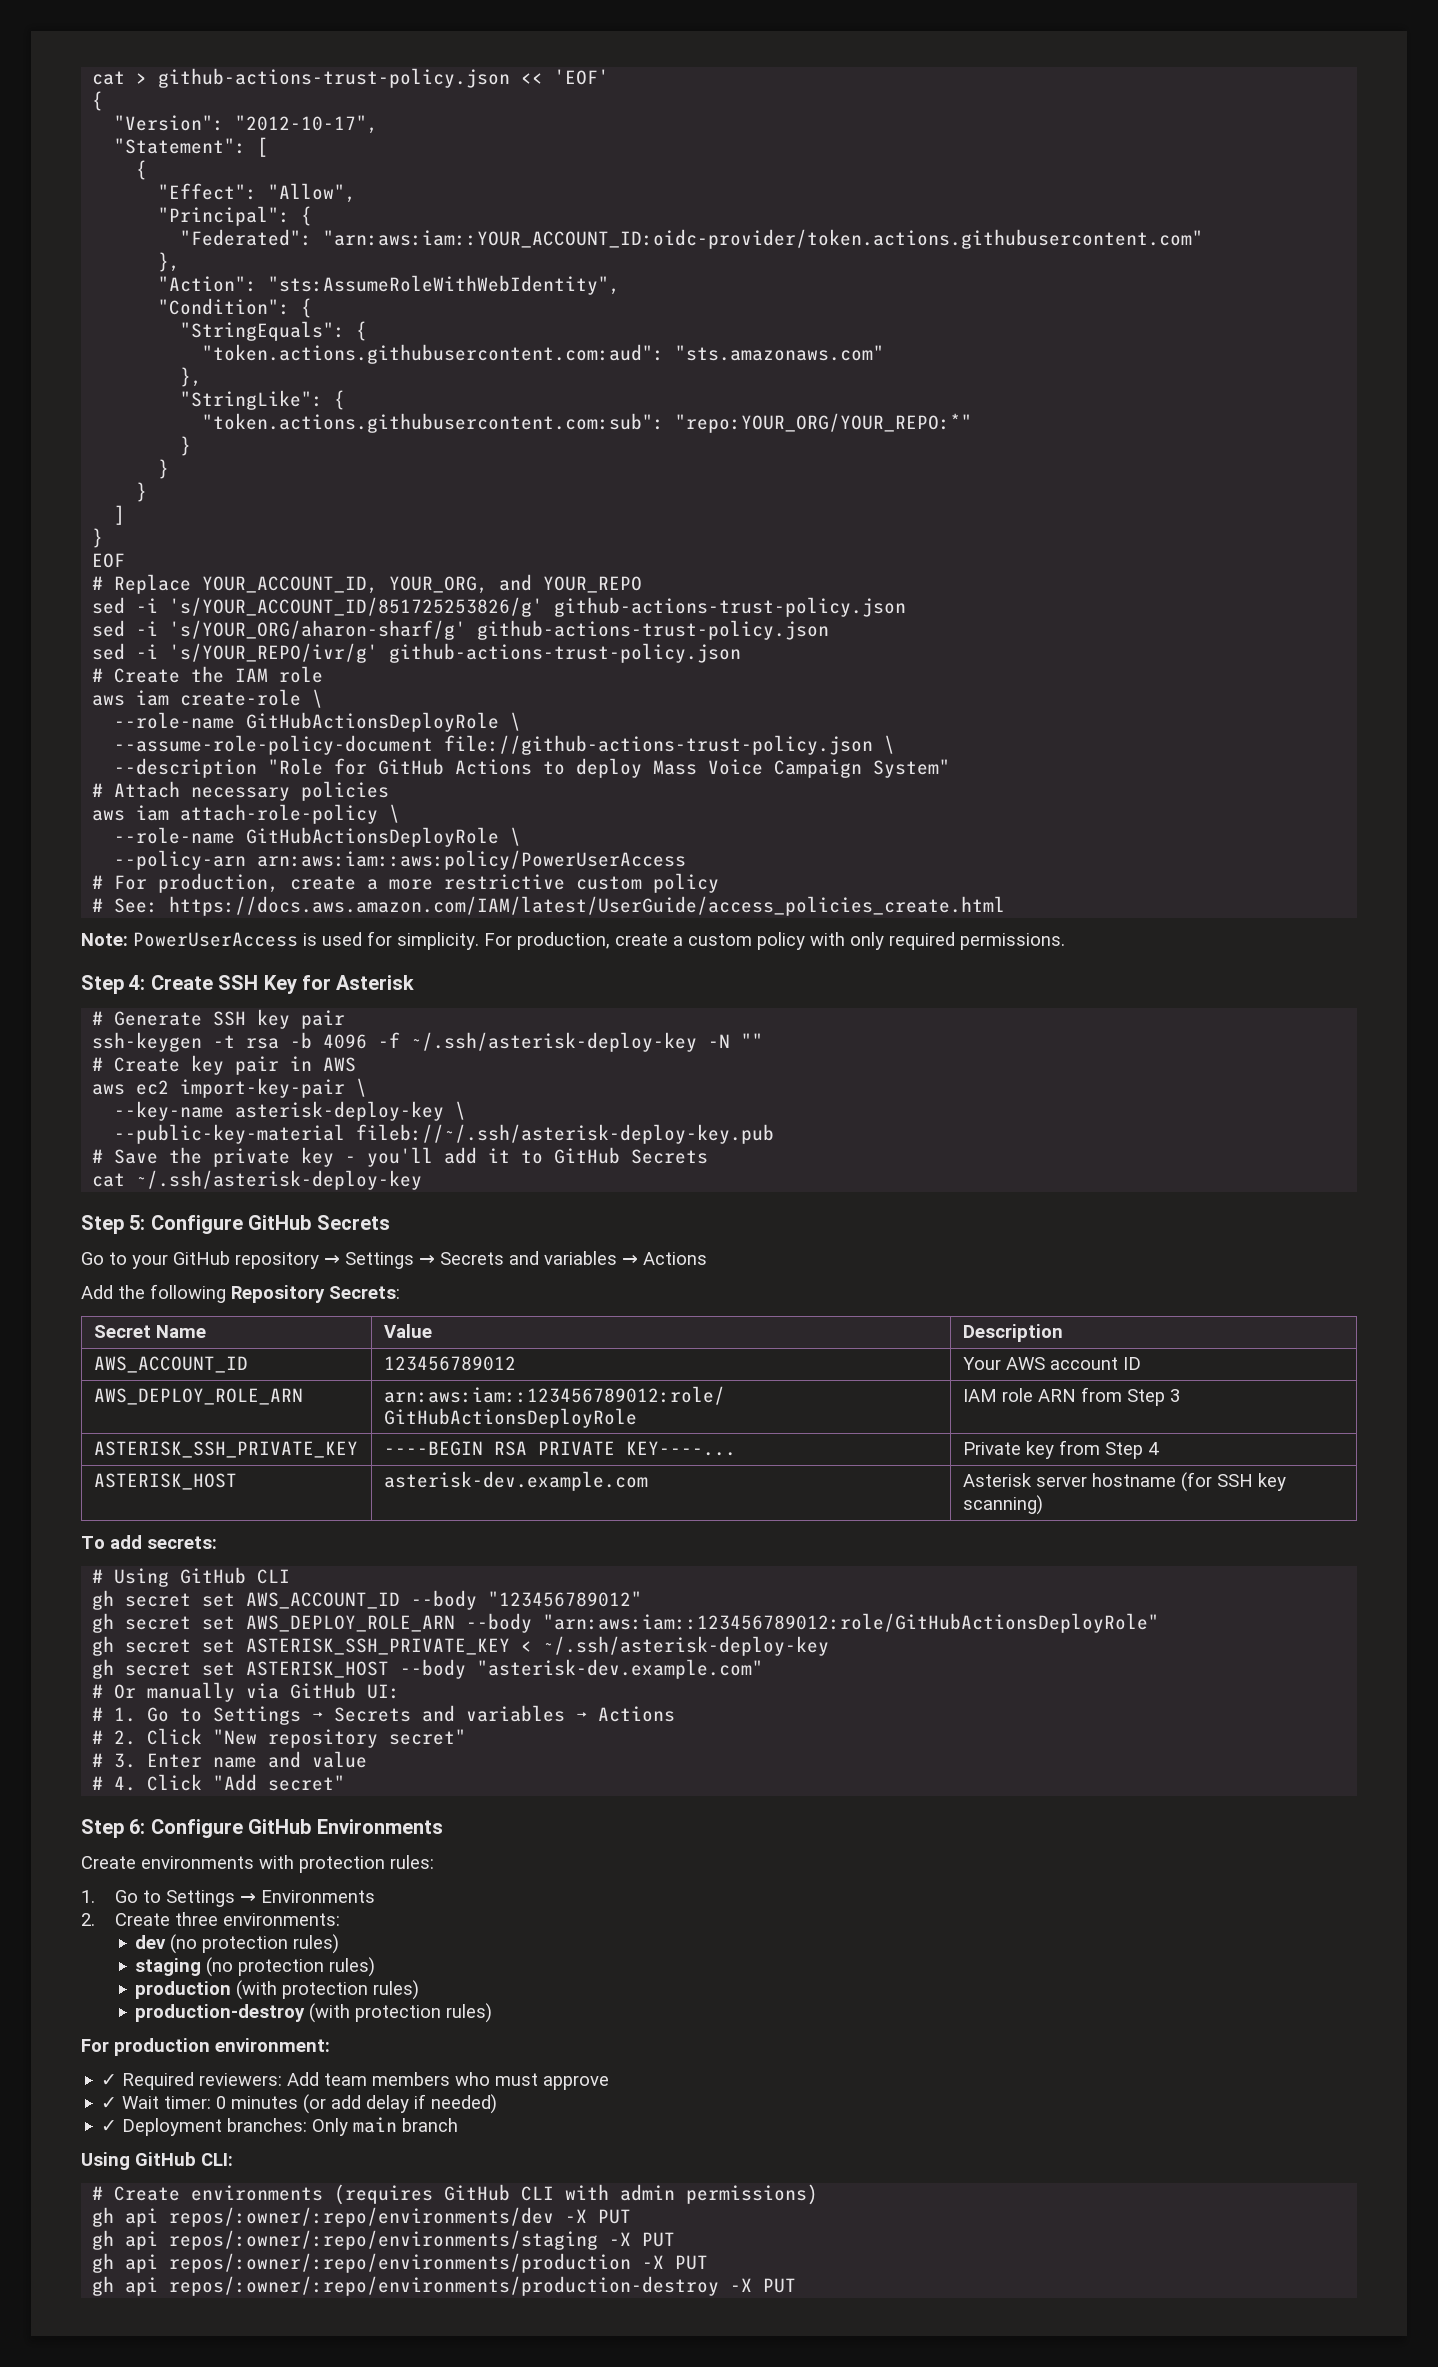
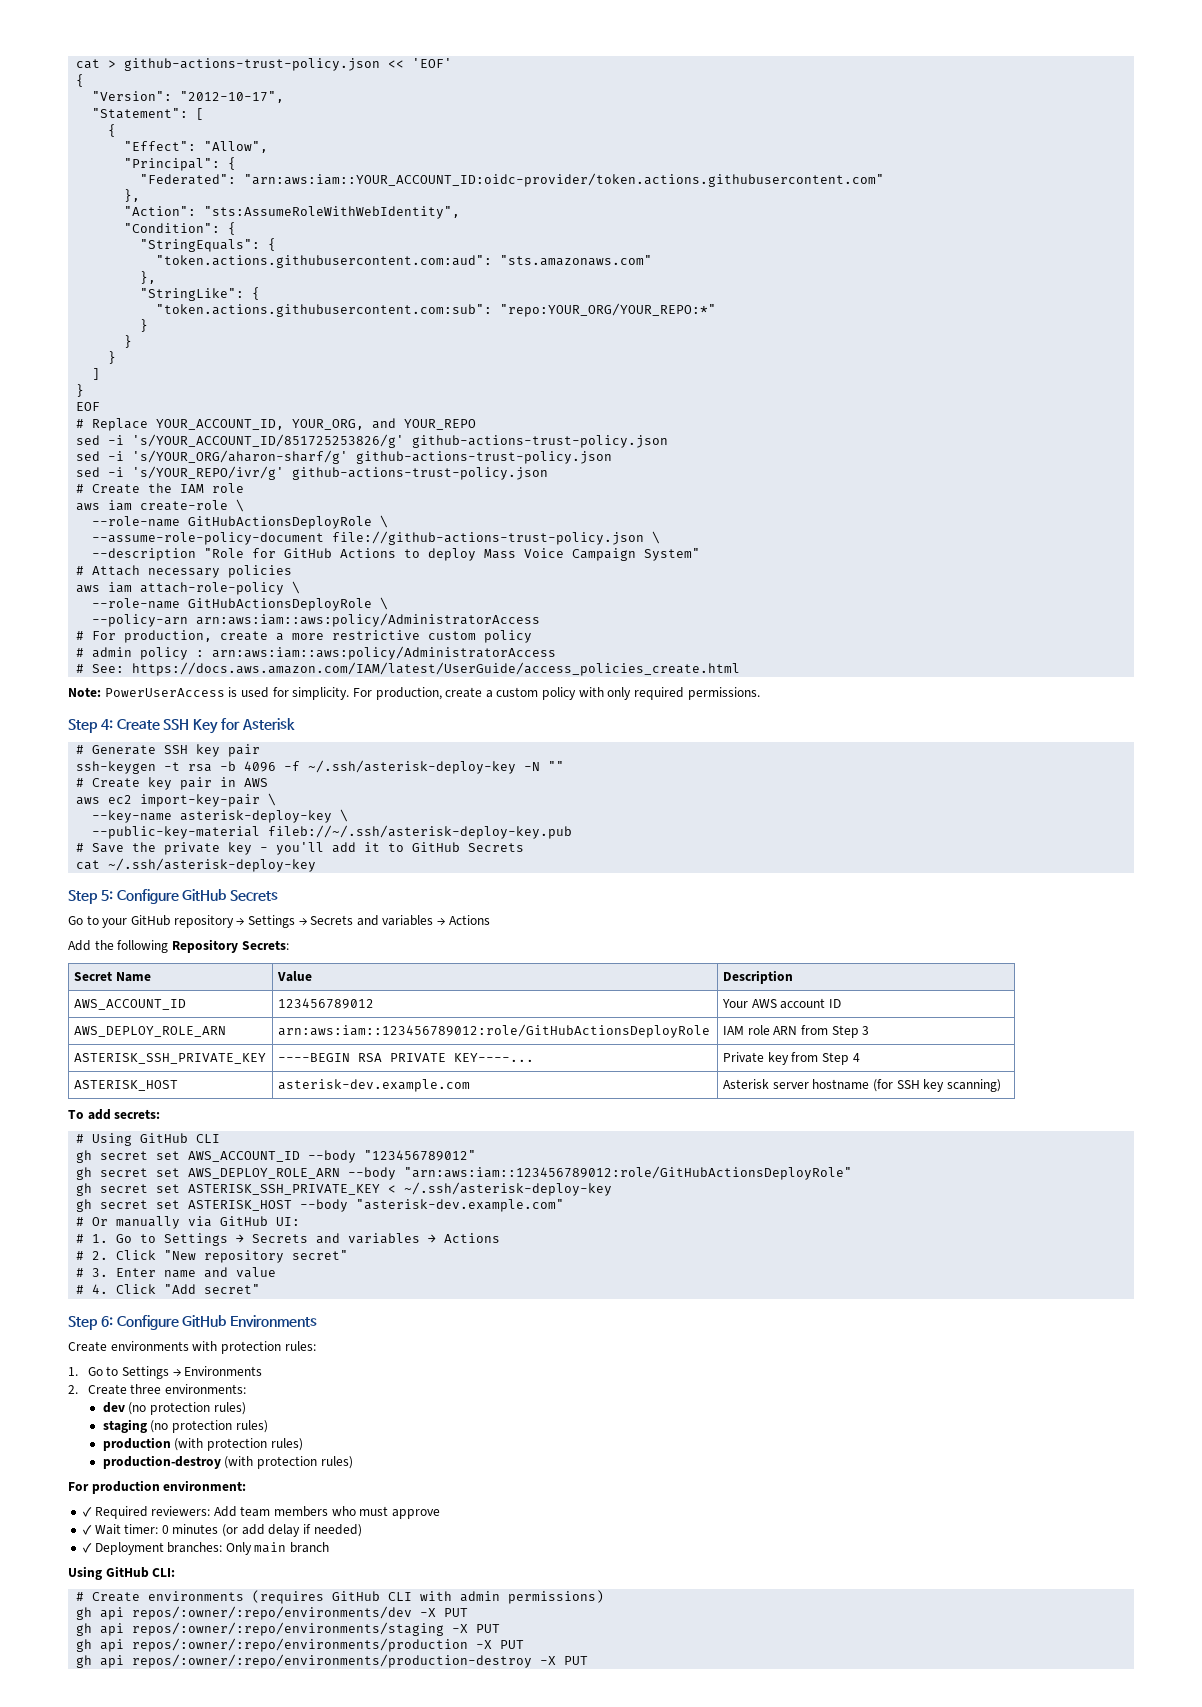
- --policy-arn arn:aws:iam::aws:policy/PowerUserAccess
+ --policy-arn arn:aws:iam::aws:policy/AdministratorAccess
+ # admin policy : arn:aws:iam::aws:policy/AdministratorAccess

